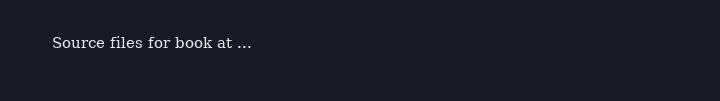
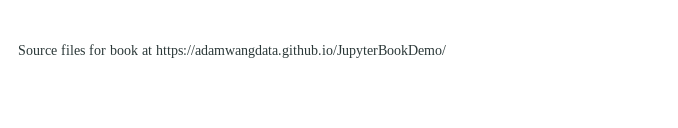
- Source files for book at ...
+ Source files for book at https://adamwangdata.github.io/JupyterBookDemo/

